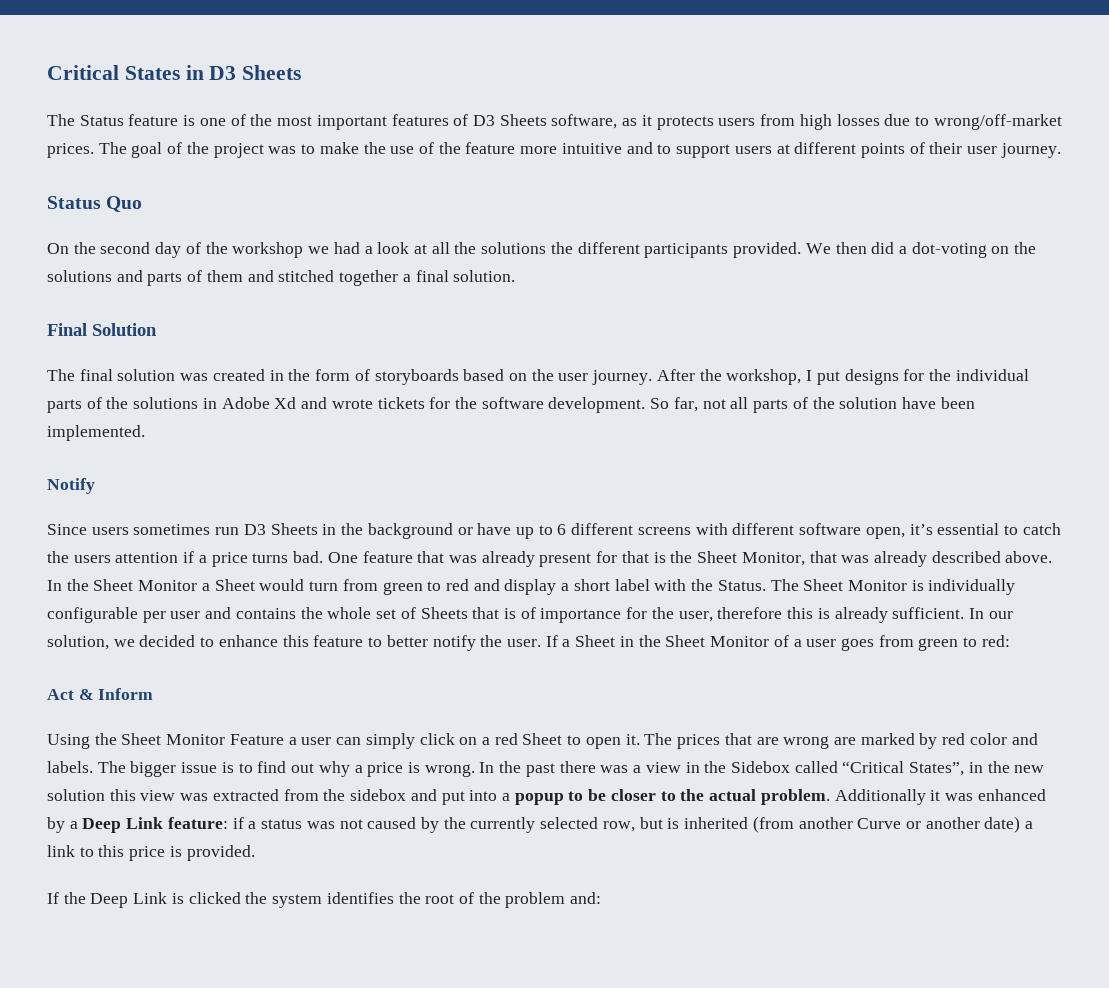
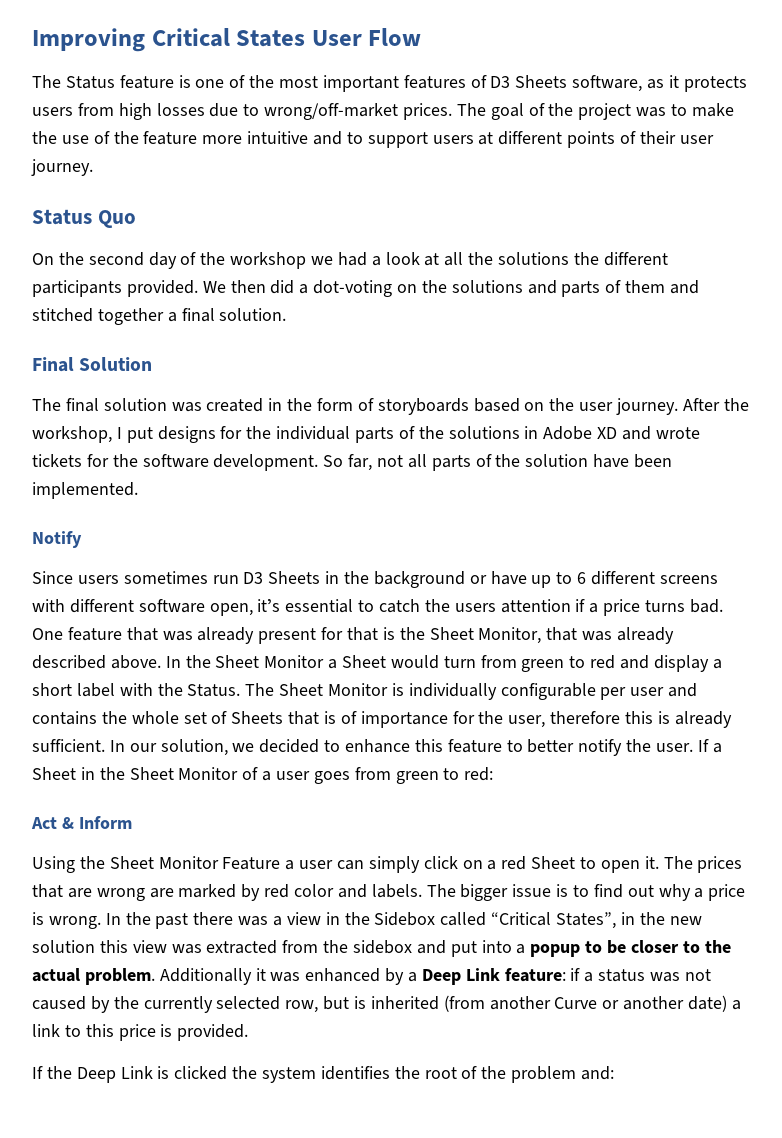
- Critical States in D3 Sheets
+ Improving Critical States User Flow
- After the workshop, I put designs for the individual parts of the solutions in Adobe Xd and wrote tickets for the software development.
+ After the workshop, I put designs for the individual parts of the solutions in Adobe XD and wrote tickets for the software development.

